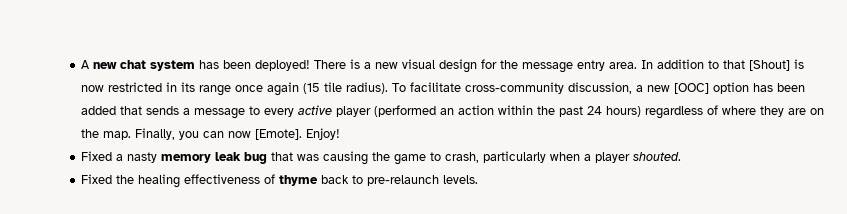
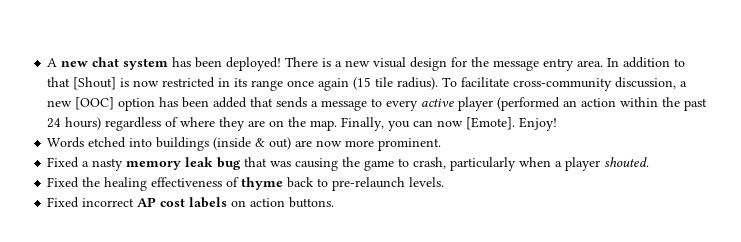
+ Words etched into buildings (inside & out) are now more prominent.
+ Fixed incorrect AP cost labels on action buttons.

